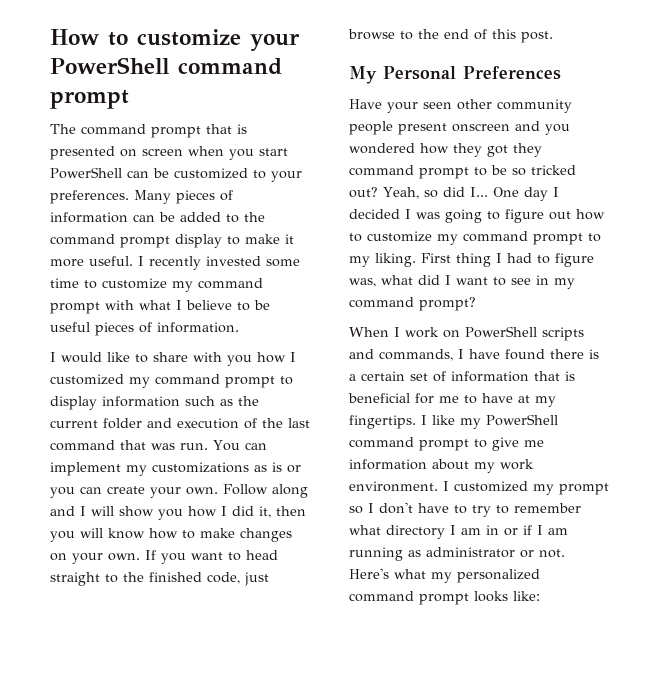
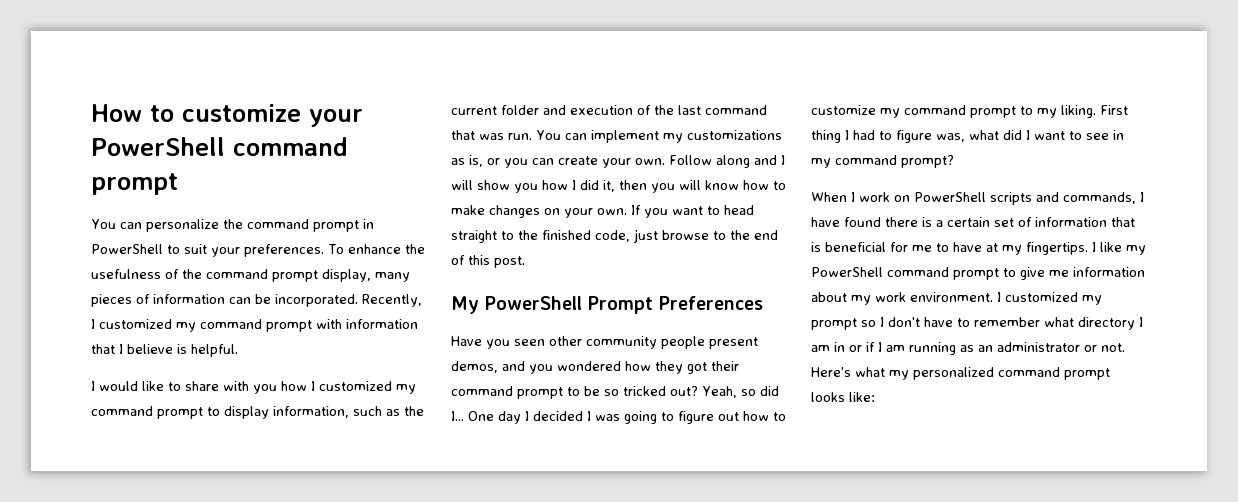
- The command prompt that is presented on screen when you start PowerShell can be customized to your preferences. Many pieces of information can be added to the command prompt display to make it more useful. I recently invested some time to customize my command prompt with what I believe to be useful pieces of information.
+ You can personalize the command prompt in PowerShell to suit your preferences. To enhance the usefulness of the command prompt display, many pieces of information can be incorporated. Recently, I customized my command prompt with information that I believe is helpful.
- I would like to share with you how I customized my command prompt to display information such as the current folder and execution of the last command that was run.
+ I would like to share with you how I customized my command prompt to display information, such as the current folder and execution of the last command that was run.
- You can implement my customizations as is or you can create your own.
+ You can implement my customizations as is, or you can create your own.
- My Personal Preferences
+ My PowerShell Prompt Preferences
- Have your seen other community people present onscreen and you wondered how they got they command prompt to be so tricked out?
+ Have you seen other community people present demos, and you wondered how they got their command prompt to be so tricked out?
- I customized my prompt so I don't have to try to remember what directory I am in or if I am running as administrator or not.
+ I customized my prompt so I don't have to remember what directory I am in or if I am running as an administrator or not.

